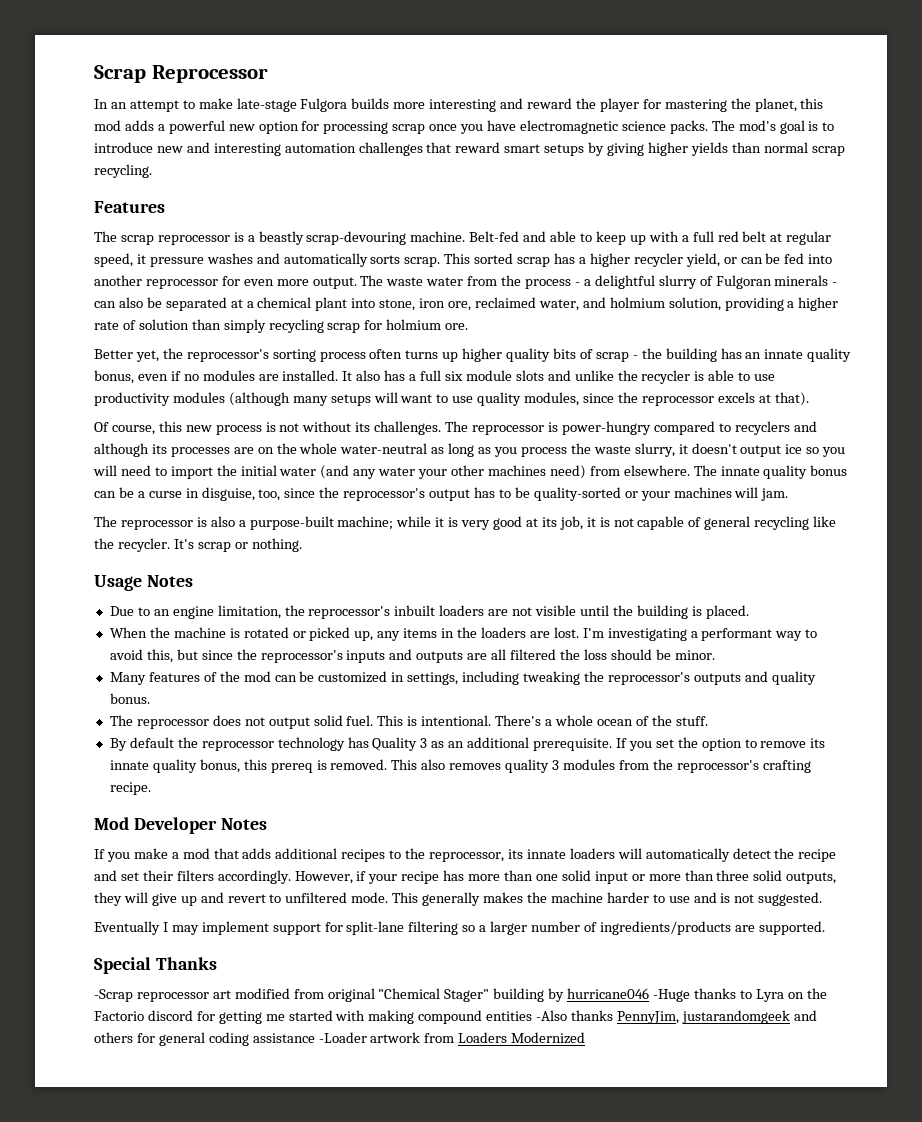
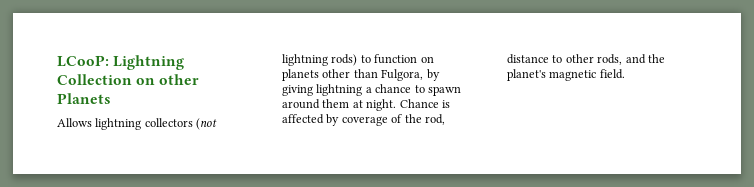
- Scrap Reprocessor
- In an attempt to make late-stage Fulgora builds more interesting and reward the player for mastering the planet, this mod adds a powerful new option for processing scrap once you have electromagnetic science packs. The mod's goal is to introduce new and interesting automation challenges that reward smart setups by giving higher yields than normal scrap recycling.
- Features
- The scrap reprocessor is a beastly scrap-devouring machine. Belt-fed and able to keep up with a full red belt at regular speed, it pressure washes and automatically sorts scrap. This sorted scrap has a higher recycler yield, or can be fed into another reprocessor for even more output. The waste water from the process - a delightful slurry of Fulgoran minerals - can also be separated at a chemical plant into stone, iron ore, reclaimed water, and holmium solution, providing a higher rate of solution than simply recycling scrap for holmium ore.
- Better yet, the reprocessor's sorting process often turns up higher quality bits of scrap - the building has an innate quality bonus, even if no modules are installed. It also has a full six module slots and unlike the recycler is able to use productivity modules (although many setups will want to use quality modules, since the reprocessor excels at that).
- Of course, this new process is not without its challenges. The reprocessor is power-hungry compared to recyclers and although its processes are on the whole water-neutral as long as you process the waste slurry, it doesn't output ice so you will need to import the initial water (and any water your other machines need) from elsewhere. The innate quality bonus can be a curse in disguise, too, since the reprocessor's output has to be quality-sorted or your machines will jam.
- The reprocessor is also a purpose-built machine; while it is very good at its job, it is not capable of general recycling like the recycler. It's scrap or nothing.
- Usage Notes
- Due to an engine limitation, the reprocessor's inbuilt loaders are not visible until the building is placed.
- When the machine is rotated or picked up, any items in the loaders are lost. I'm investigating a performant way to avoid this, but since the reprocessor's inputs and outputs are all filtered the loss should be minor.
- Many features of the mod can be customized in settings, including tweaking the reprocessor's outputs and quality bonus.
- The reprocessor does not output solid fuel. This is intentional. There's a whole ocean of the stuff.
- By default the reprocessor technology has Quality 3 as an additional prerequisite. If you set the option to remove its innate quality bonus, this prereq is removed. This also removes quality 3 modules from the reprocessor's crafting recipe.
- Mod Developer Notes
- If you make a mod that adds additional recipes to the reprocessor, its innate loaders will automatically detect the recipe and set their filters accordingly. However, if your recipe has more than one solid input or more than three solid outputs, they will give up and revert to unfiltered mode. This generally makes the machine harder to use and is not suggested.
- Eventually I may implement support for split-lane filtering so a larger number of ingredients/products are supported.
- Special Thanks
- -Scrap reprocessor art modified from original "Chemical Stager" building by hurricane046 -Huge thanks to Lyra on the Factorio discord for getting me started with making compound entities -Also thanks PennyJim, justarandomgeek and others for general coding assistance -Loader artwork from Loaders Modernized
+ LCooP: Lightning Collection on other Planets
+ Allows lightning collectors (not lightning rods) to function on planets other than Fulgora, by giving lightning a chance to spawn around them at night. Chance is affected by coverage of the rod, distance to other rods, and the planet's magnetic field.

